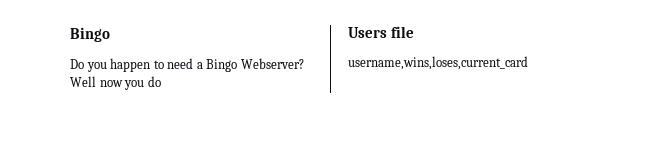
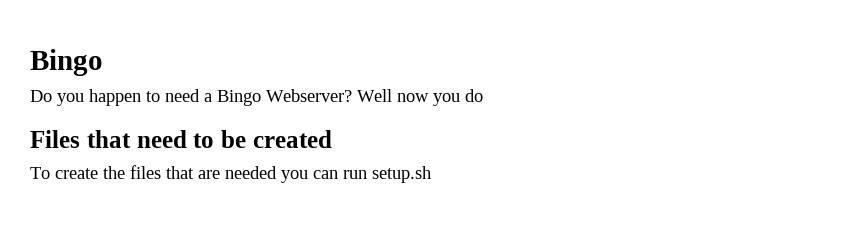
- Users file
- username,wins,loses,current_card
+ Files that need to be created
+ To create the files that are needed you can run setup.sh

